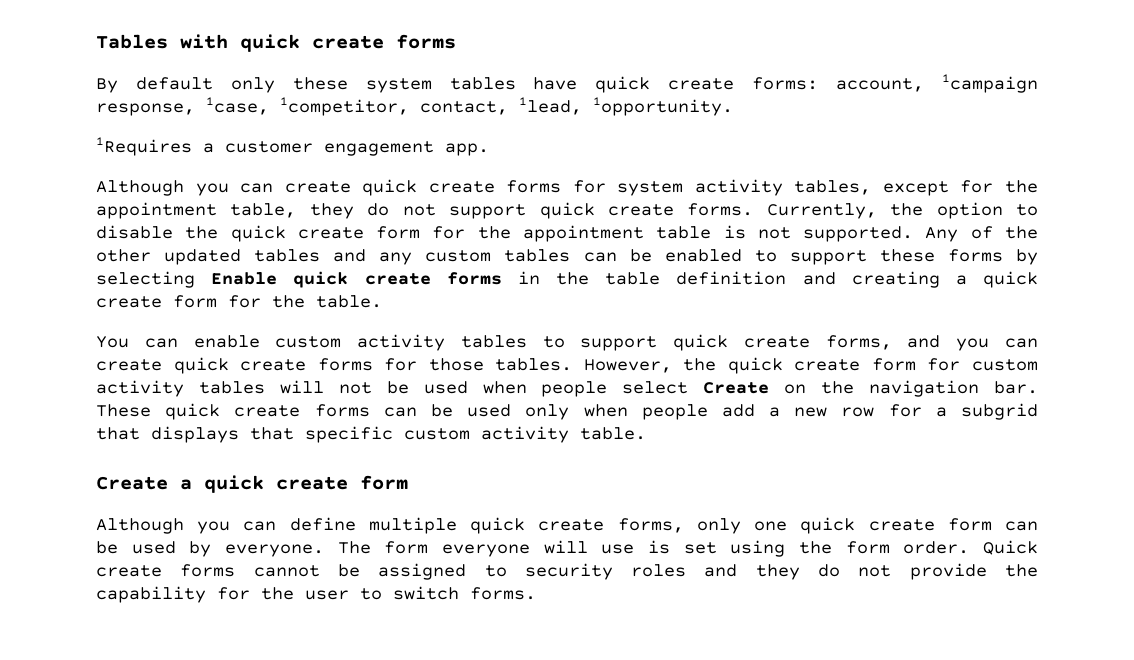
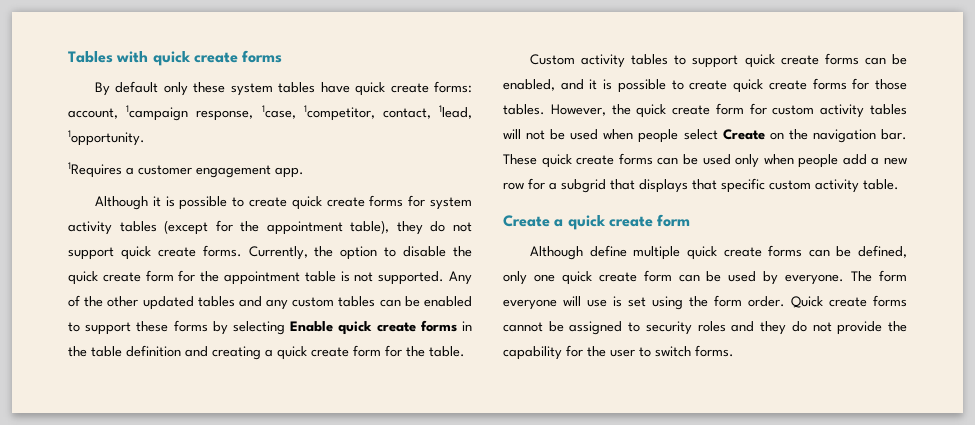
- Although you can create quick create forms for system activity tables, except for the appointment table, they do not support quick create forms.
+ Although it is possible to create quick create forms for system activity tables (except for the appointment table), they do not support quick create forms.
- You can enable custom activity tables to support quick create forms, and you can create quick create forms for those tables.
+ Custom activity tables to support quick create forms can be enabled, and it is possible to create quick create forms for those tables.
- Although you can define multiple quick create forms, only one quick create form can be used by everyone.
+ Although define multiple quick create forms can be defined, only one quick create form can be used by everyone.

